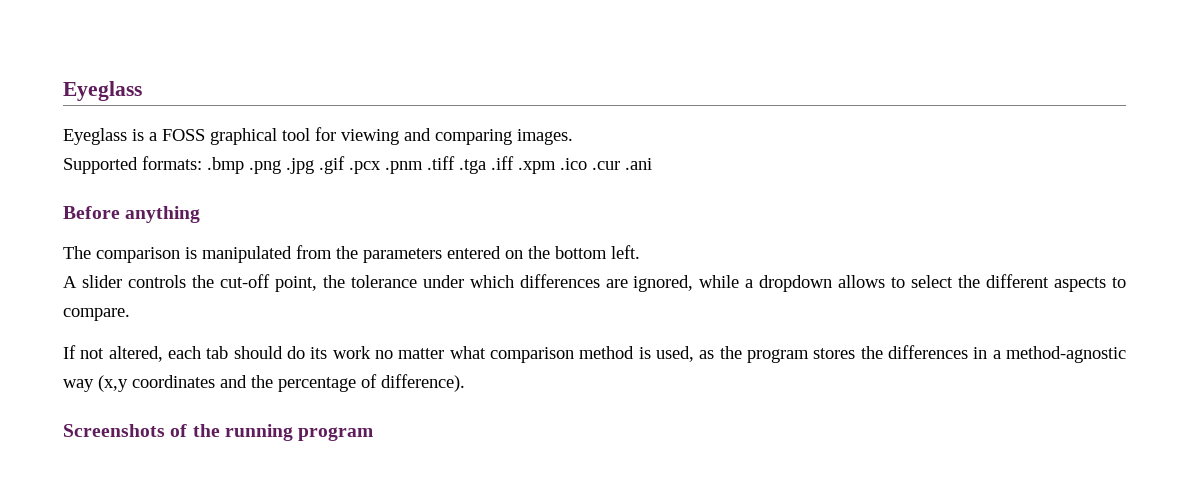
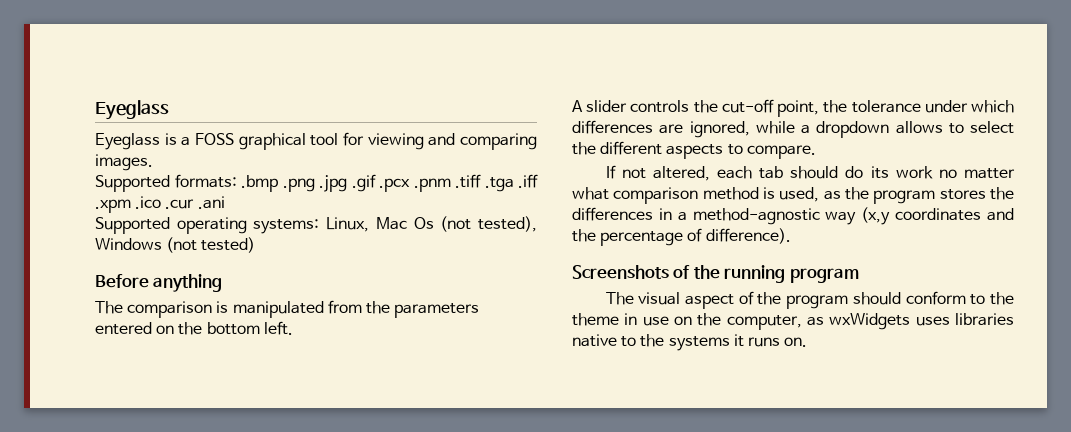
+ Supported operating systems: Linux, Mac Os (not tested), Windows (not tested)
+ The visual aspect of the program should conform to the theme in use on the computer, as wxWidgets uses libraries native to the systems it runs on.

